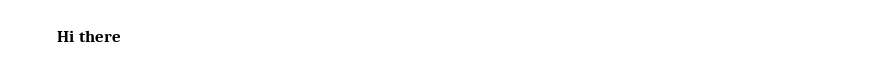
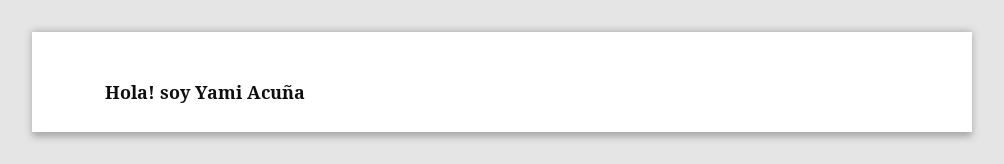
- Hi there
+ Hola! soy Yami Acuña

